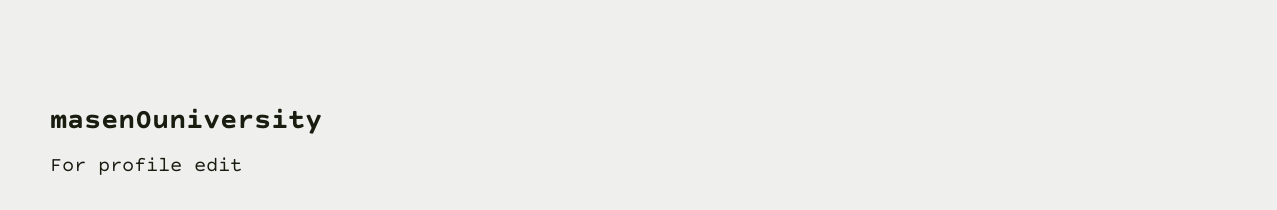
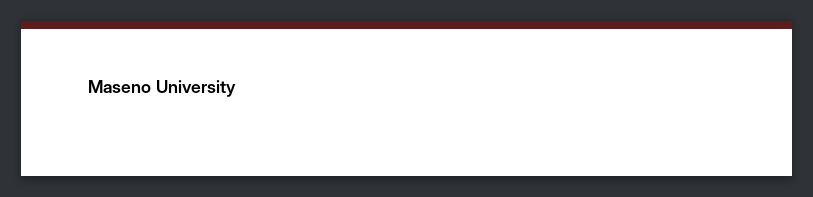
- masen0university
- For profile edit
+ Maseno University

